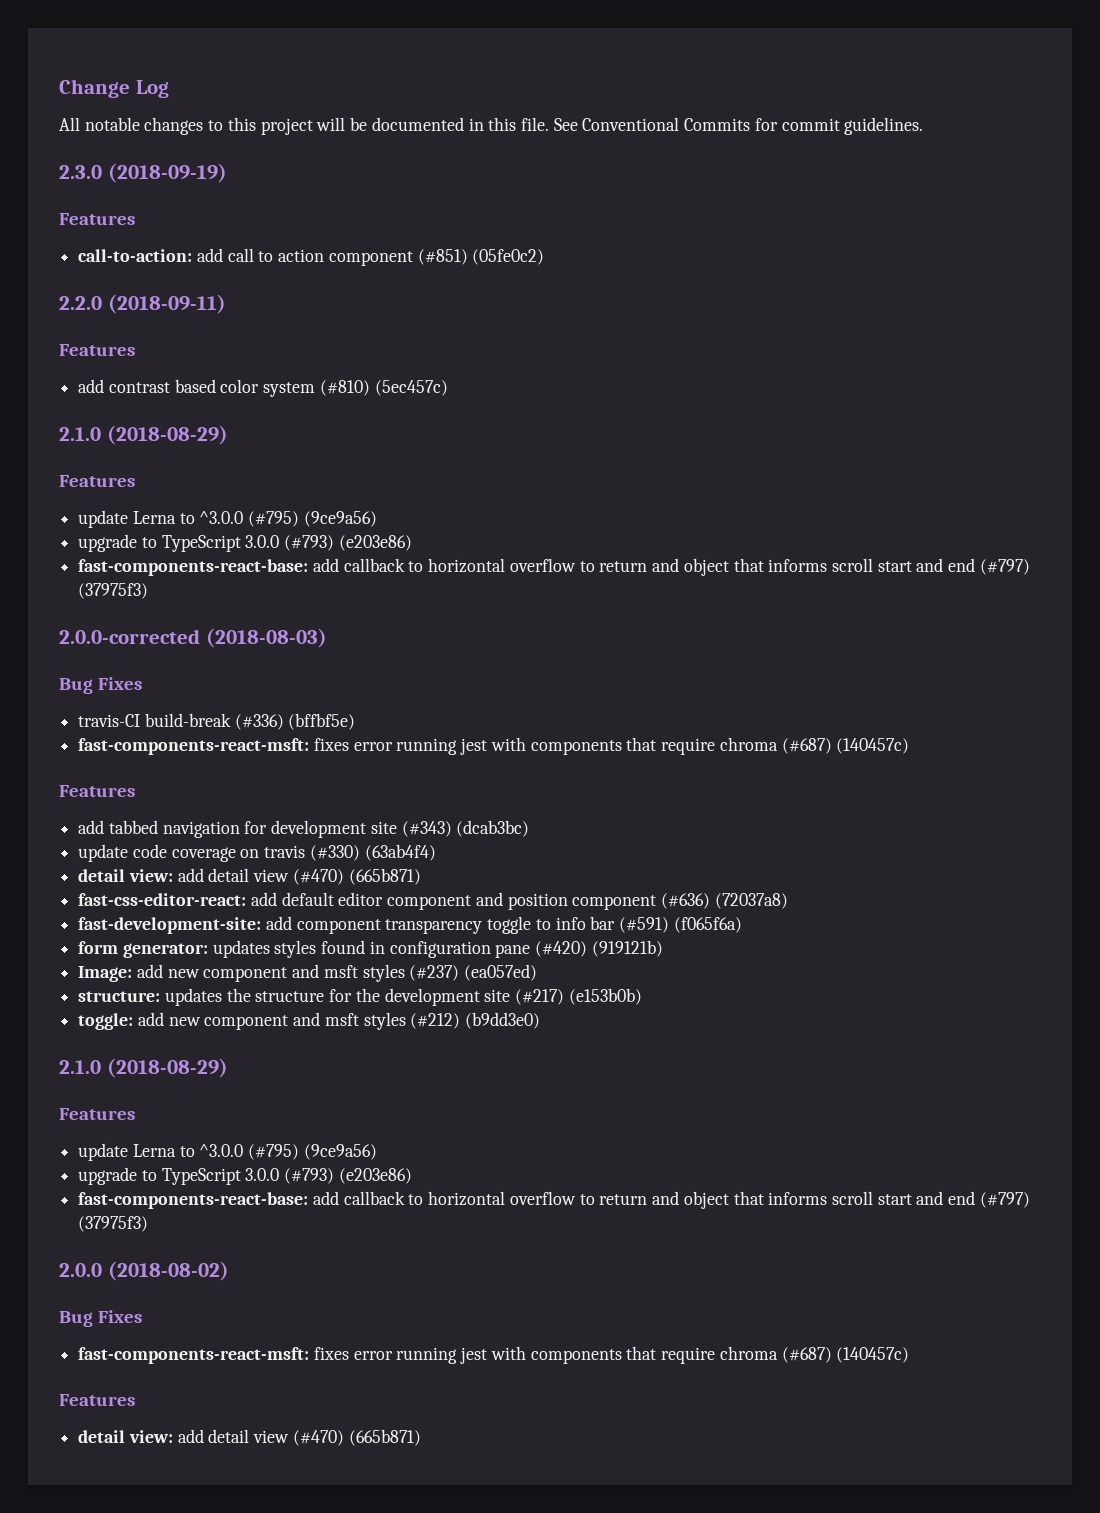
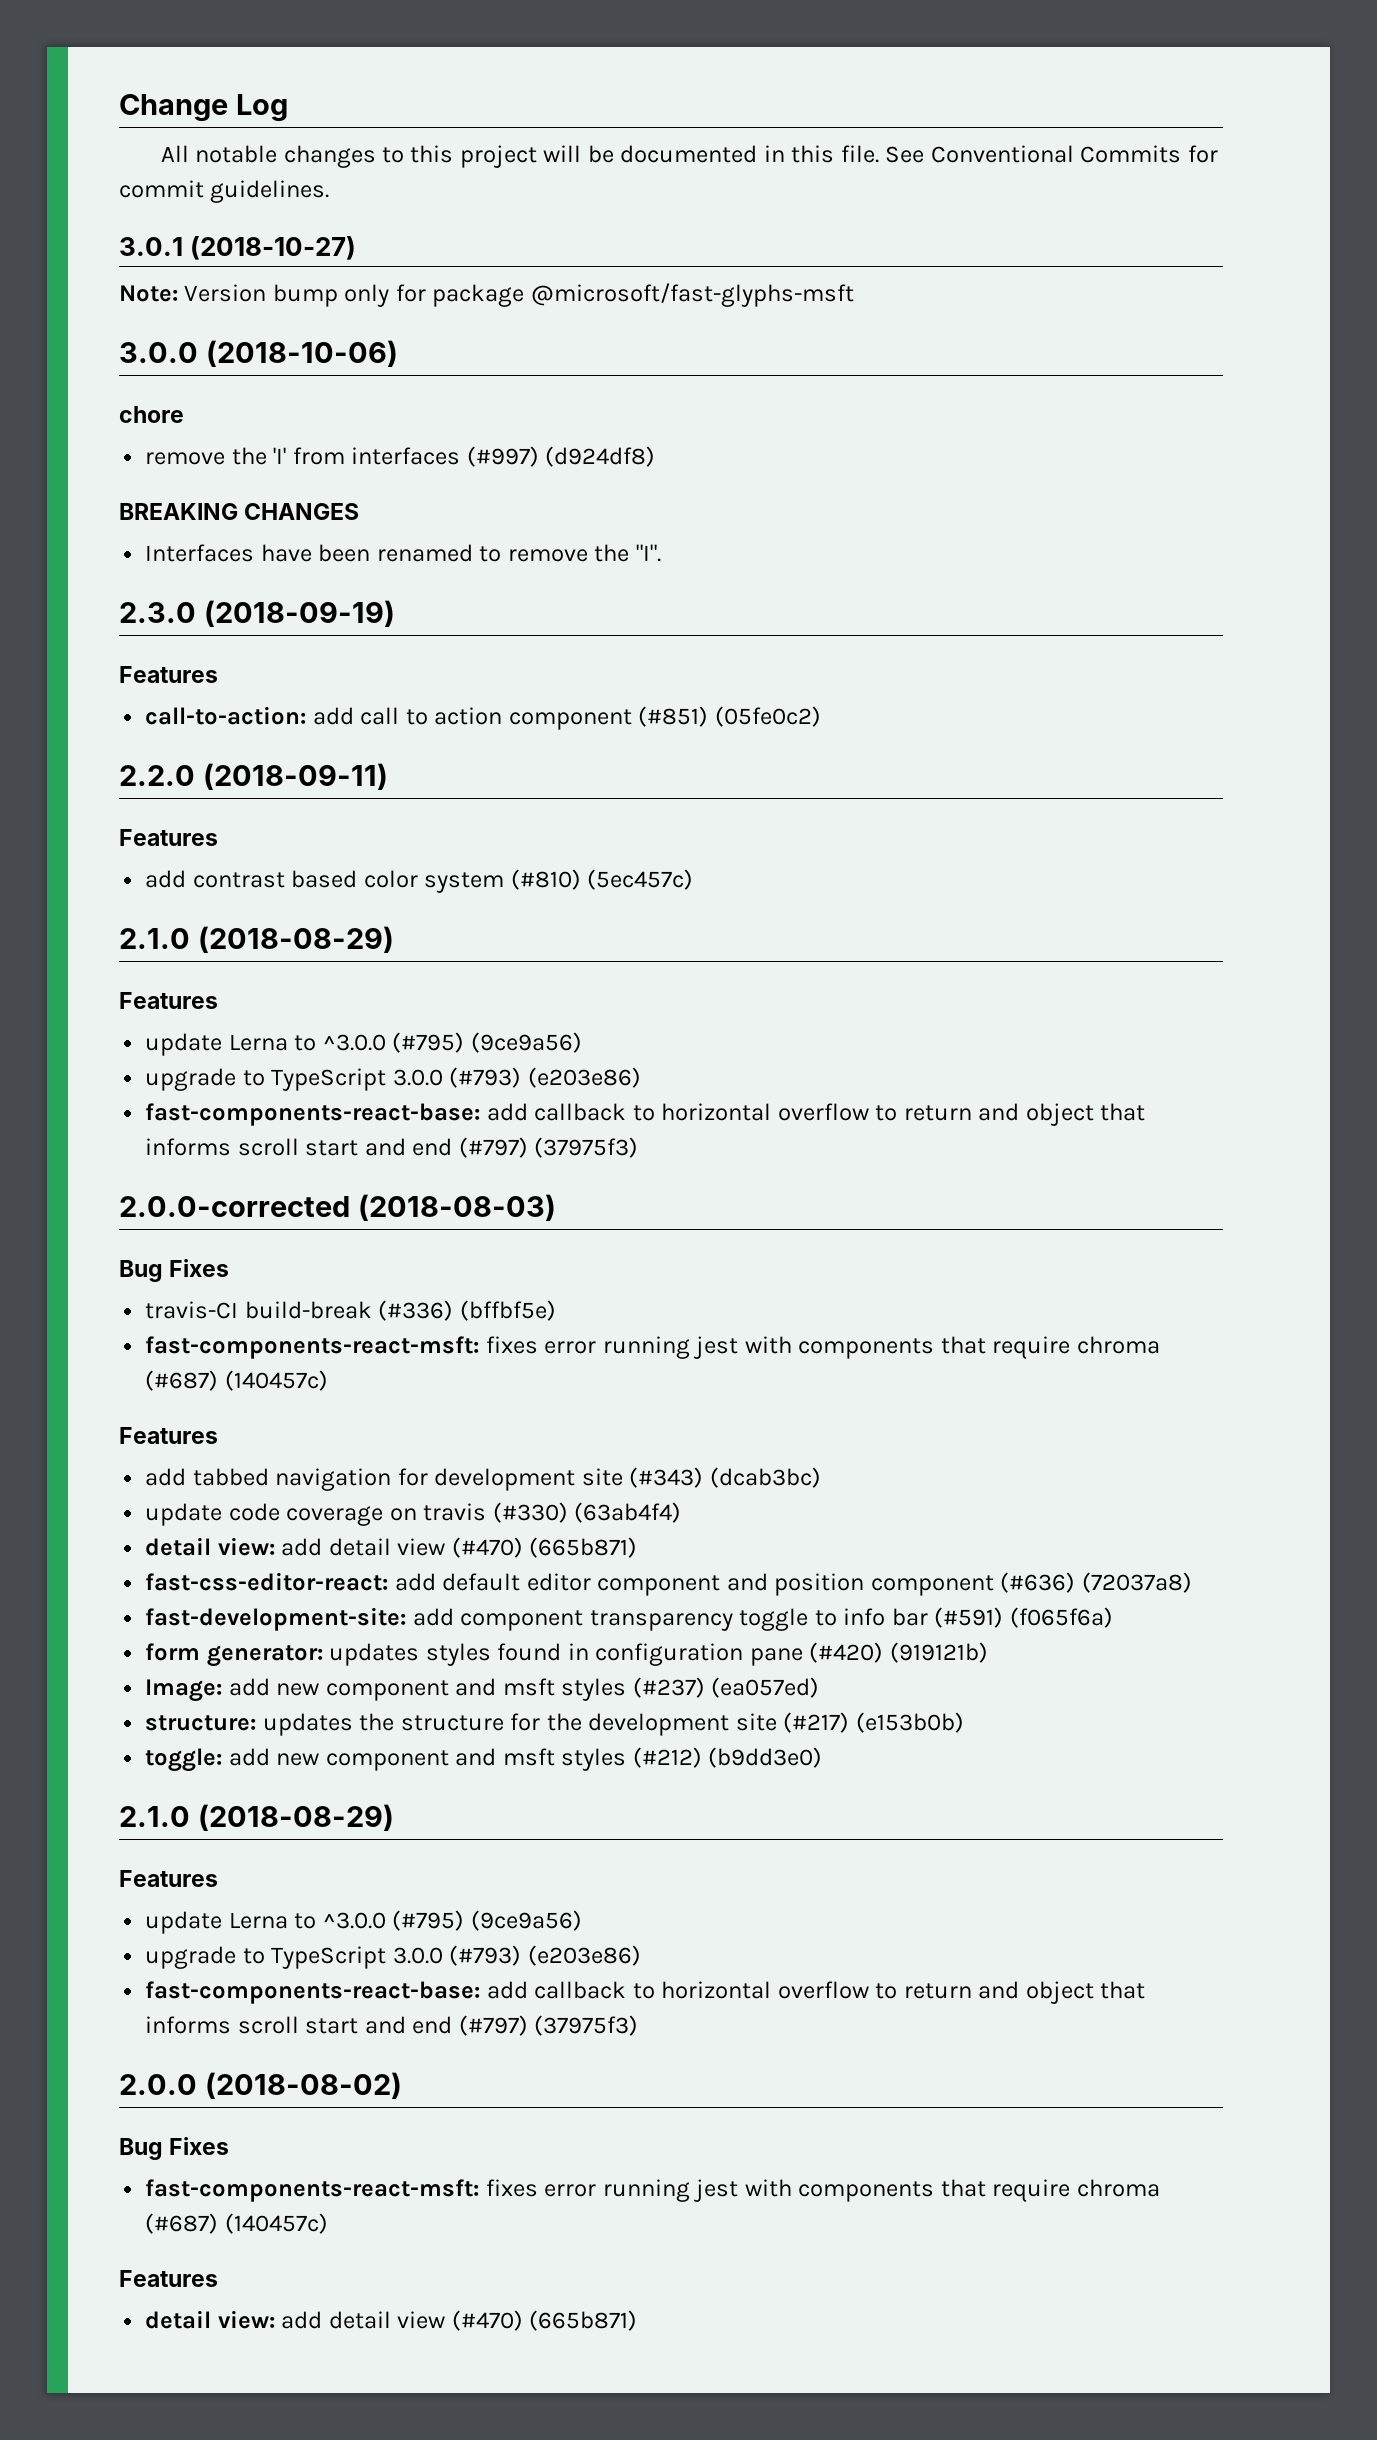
+ 3.0.1 (2018-10-27)
+ Note: Version bump only for package @microsoft/fast-glyphs-msft
+ 3.0.0 (2018-10-06)
+ chore
+ remove the 'I' from interfaces (#997) (d924df8)
+ BREAKING CHANGES
+ Interfaces have been renamed to remove the "I".

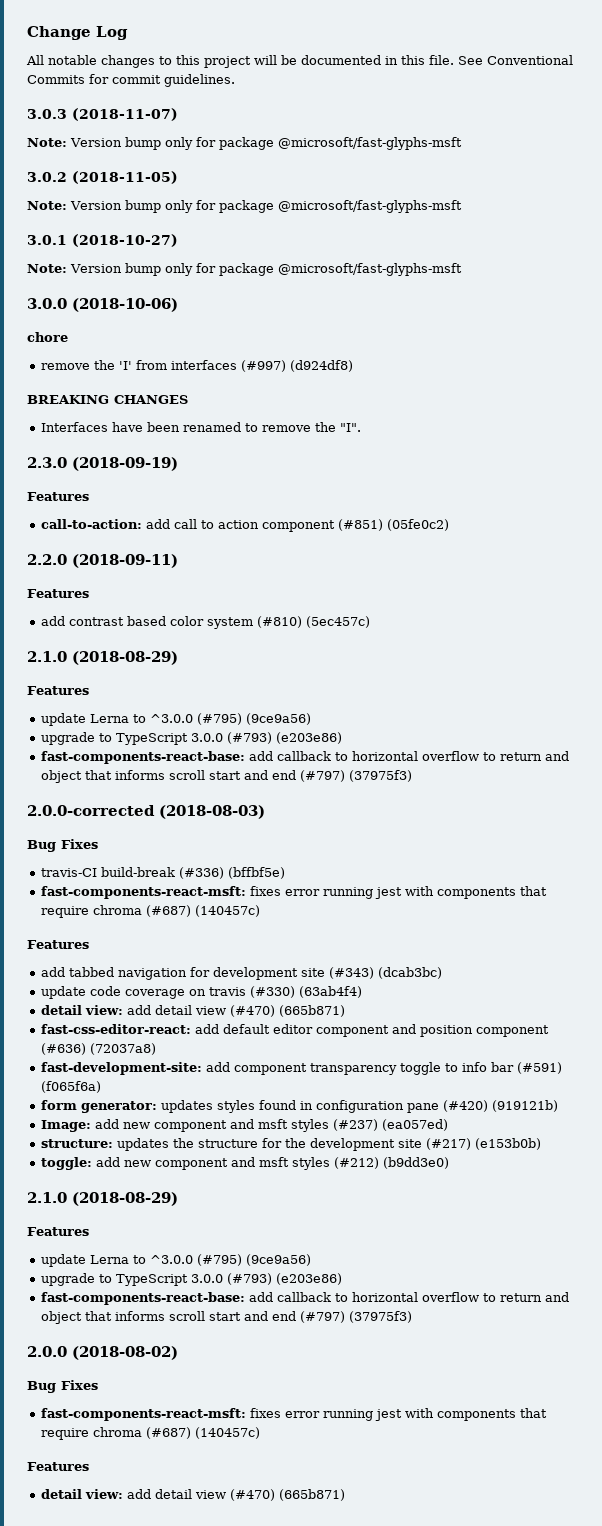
+ 3.0.3 (2018-11-07)
+ Note: Version bump only for package @microsoft/fast-glyphs-msft
+ 3.0.2 (2018-11-05)
+ Note: Version bump only for package @microsoft/fast-glyphs-msft

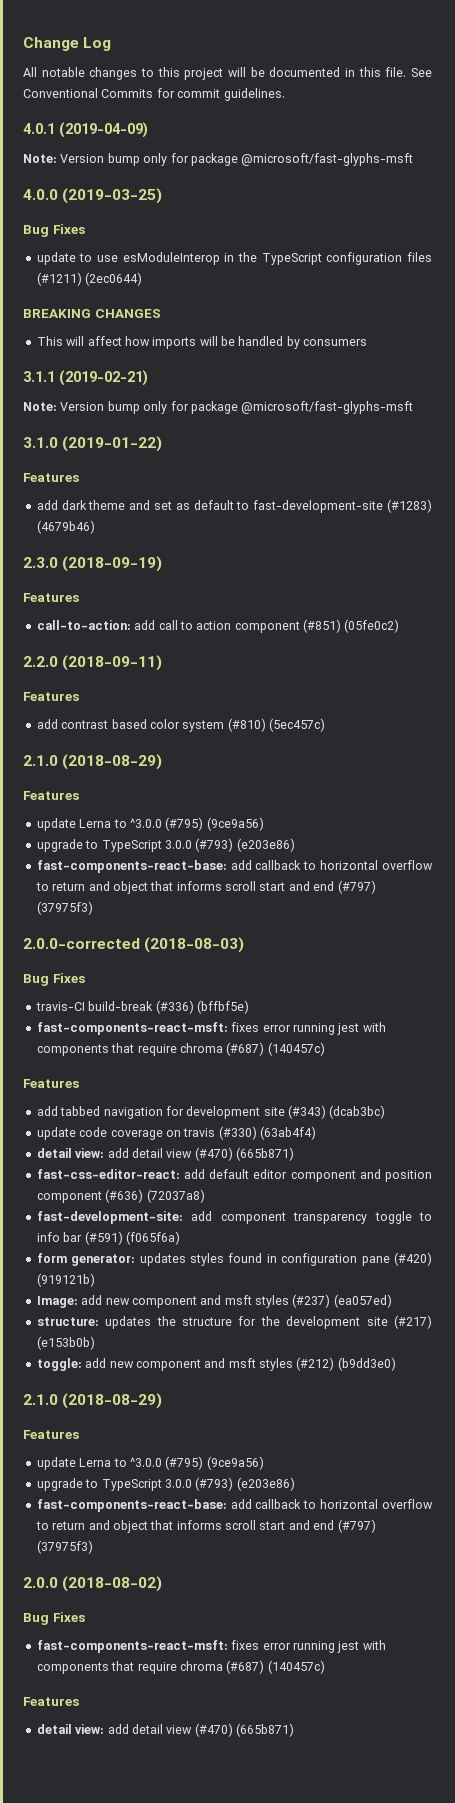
- 3.0.3 (2018-11-07)
+ 4.0.1 (2019-04-09)
  Note: Version bump only for package @microsoft/fast-glyphs-msft
- 3.0.2 (2018-11-05)
+ 4.0.0 (2019-03-25)
+ Bug Fixes
+ update to use esModuleInterop in the TypeScript configuration files (#1211) (2ec0644)
+ BREAKING CHANGES
+ This will affect how imports will be handled by consumers
+ 3.1.1 (2019-02-21)
  Note: Version bump only for package @microsoft/fast-glyphs-msft
- 3.0.1 (2018-10-27)
- Note: Version bump only for package @microsoft/fast-glyphs-msft
- 3.0.0 (2018-10-06)
- chore
- remove the 'I' from interfaces (#997) (d924df8)
- BREAKING CHANGES
- Interfaces have been renamed to remove the "I".
+ 3.1.0 (2019-01-22)
+ Features
+ add dark theme and set as default to fast-development-site (#1283) (4679b46)

